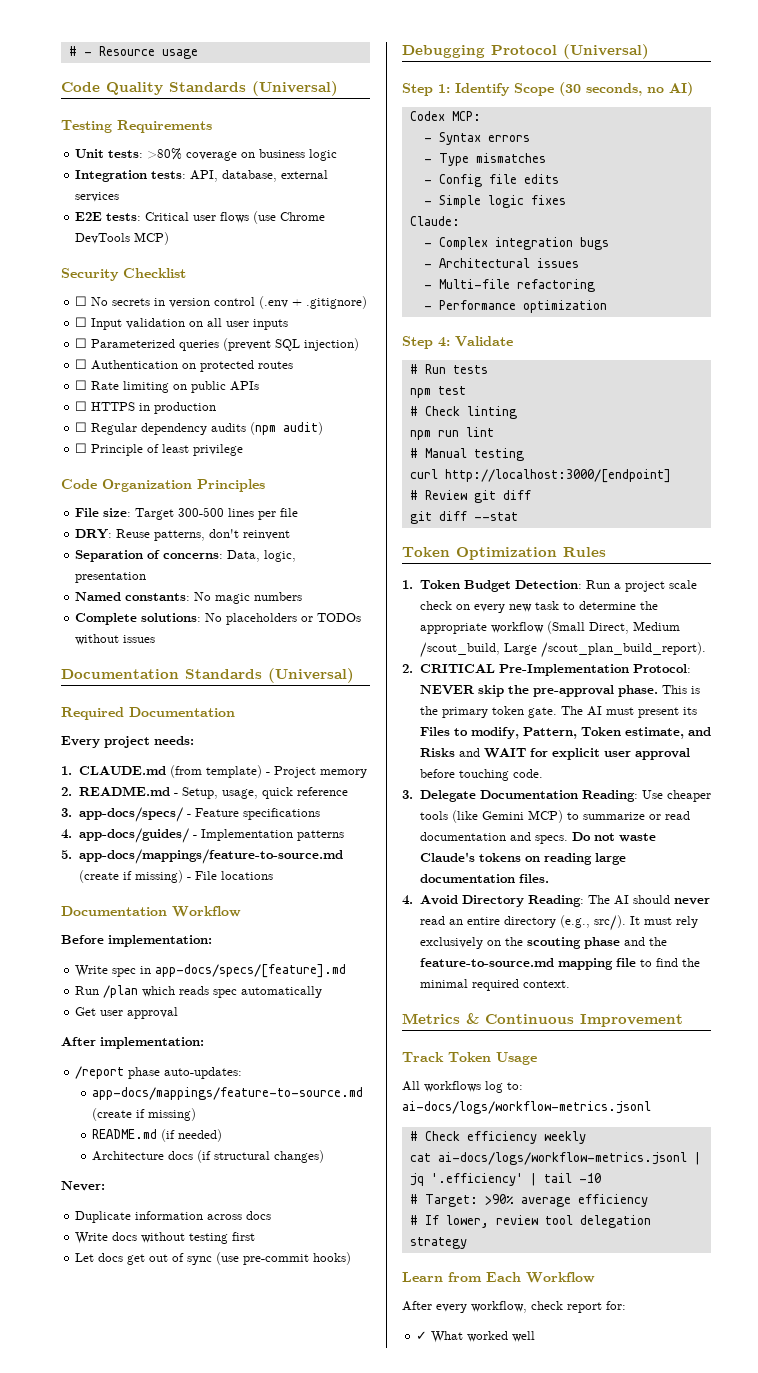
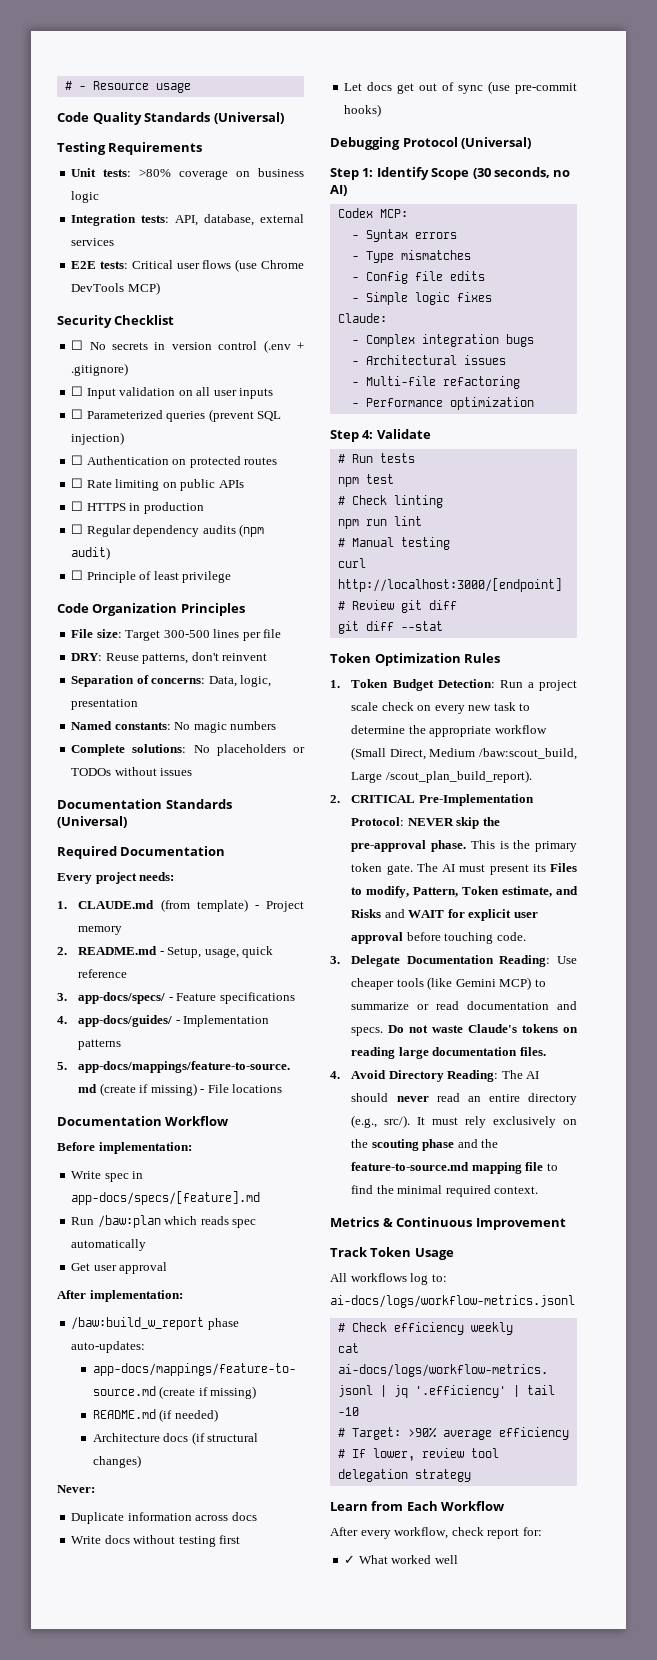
- Run /plan which reads spec automatically
+ Run /baw:plan which reads spec automatically
- /report phase auto-updates:
+ /baw:build_w_report phase auto-updates:
- 1. Token Budget Detection: Run a project scale check on every new task to determine the appropriate workflow (Small Direct, Medium /scout_build, Large /scout_plan_build_report).
+ 1. Token Budget Detection: Run a project scale check on every new task to determine the appropriate workflow (Small Direct, Medium /baw:scout_build, Large /scout_plan_build_report).

